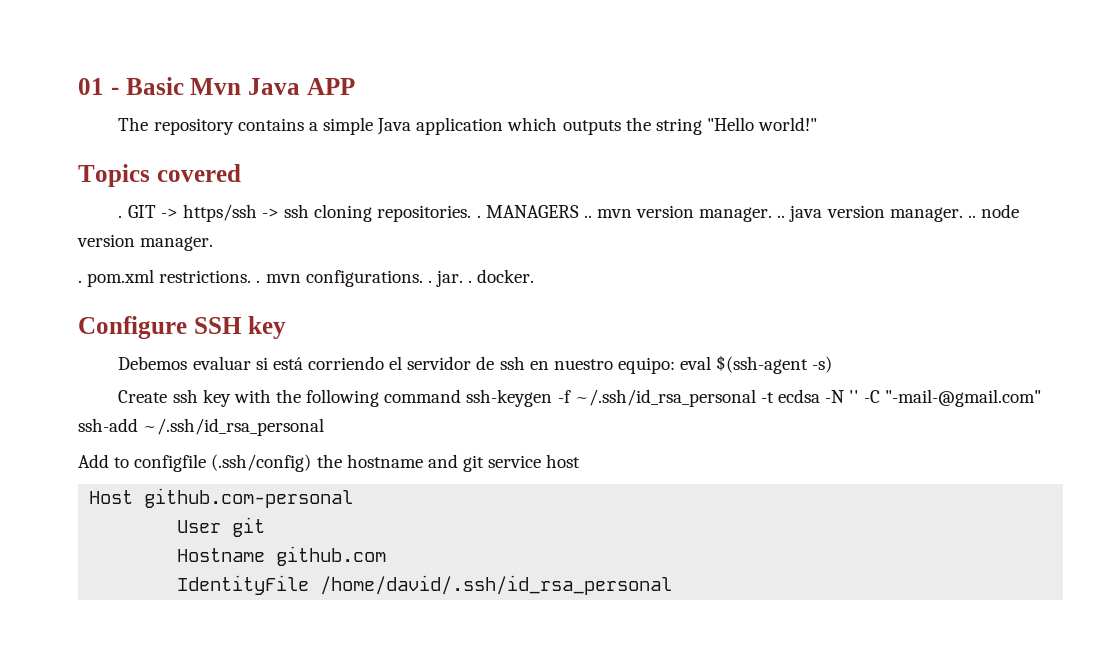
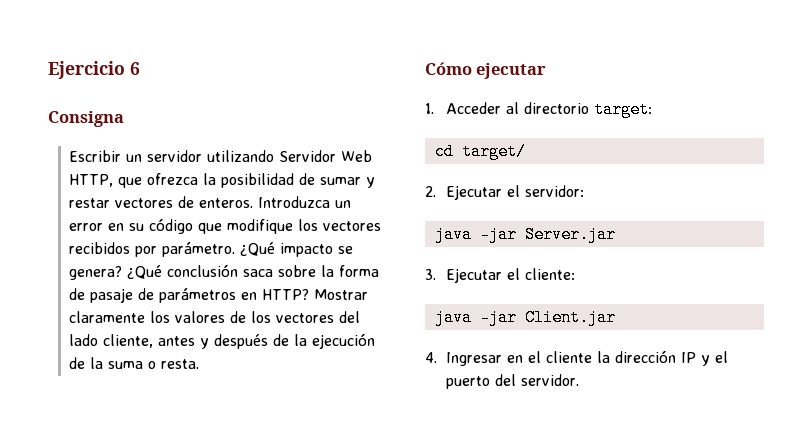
- 01 - Basic Mvn Java APP
- The repository contains a simple Java application which outputs the string "Hello world!"
- Topics covered
- . GIT -> https/ssh -> ssh cloning repositories. . MANAGERS .. mvn version manager. .. java version manager. .. node version manager.
- . pom.xml restrictions. . mvn configurations. . jar. . docker.
- Configure SSH key
- Debemos evaluar si está corriendo el servidor de ssh en nuestro equipo: eval $(ssh-agent -s)
- Create ssh key with the following command ssh-keygen -f ~/.ssh/id_rsa_personal -t ecdsa -N '' -C "-mail-@gmail.com" ssh-add ~/.ssh/id_rsa_personal
- Add to configfile (.ssh/config) the hostname and git service host
- Host github.com-personal
- User git
- Hostname github.com
- IdentityFile /home/david/.ssh/id_rsa_personal
+ Ejercicio 6
+ Consigna
+ Escribir un servidor utilizando Servidor Web HTTP, que ofrezca la posibilidad de sumar y restar vectores de enteros. Introduzca un error en su código que modifique los vectores recibidos por parámetro. ¿Qué impacto se genera? ¿Qué conclusión saca sobre la forma de pasaje de parámetros en HTTP? Mostrar claramente los valores de los vectores del lado cliente, antes y después de la ejecución de la suma o resta.
+ Cómo ejecutar
+ 1. Acceder al directorio target:
+ cd target/
+ 2. Ejecutar el servidor:
+ java -jar Server.jar
+ 3. Ejecutar el cliente:
+ java -jar Client.jar
+ 4. Ingresar en el cliente la dirección IP y el puerto del servidor.

